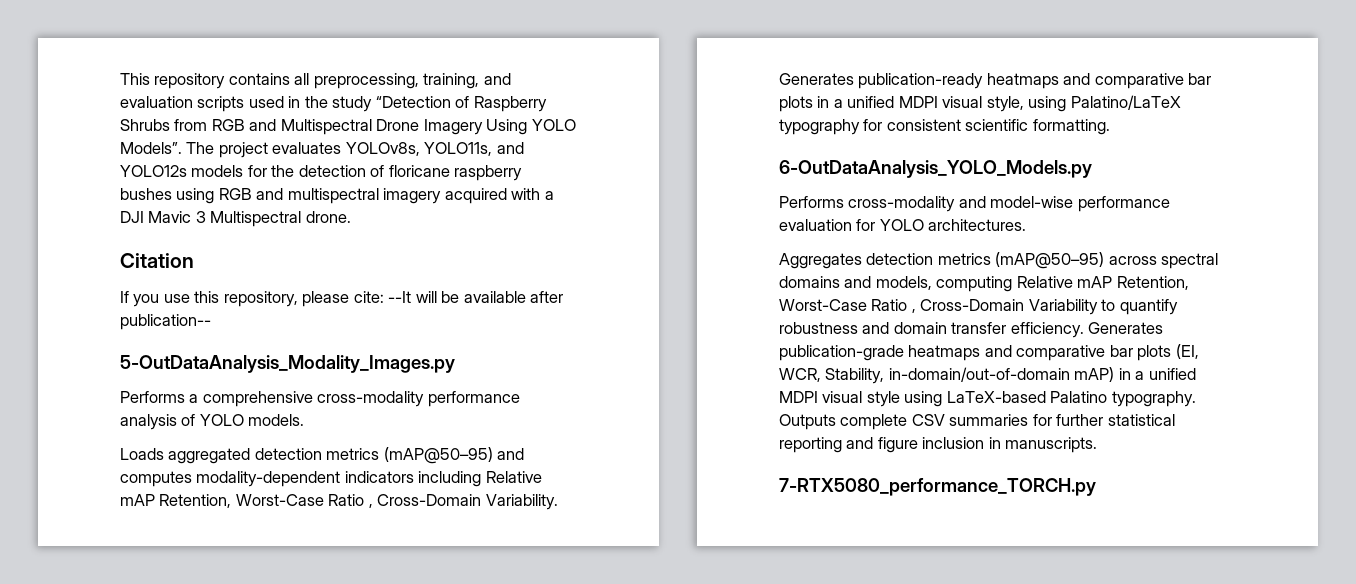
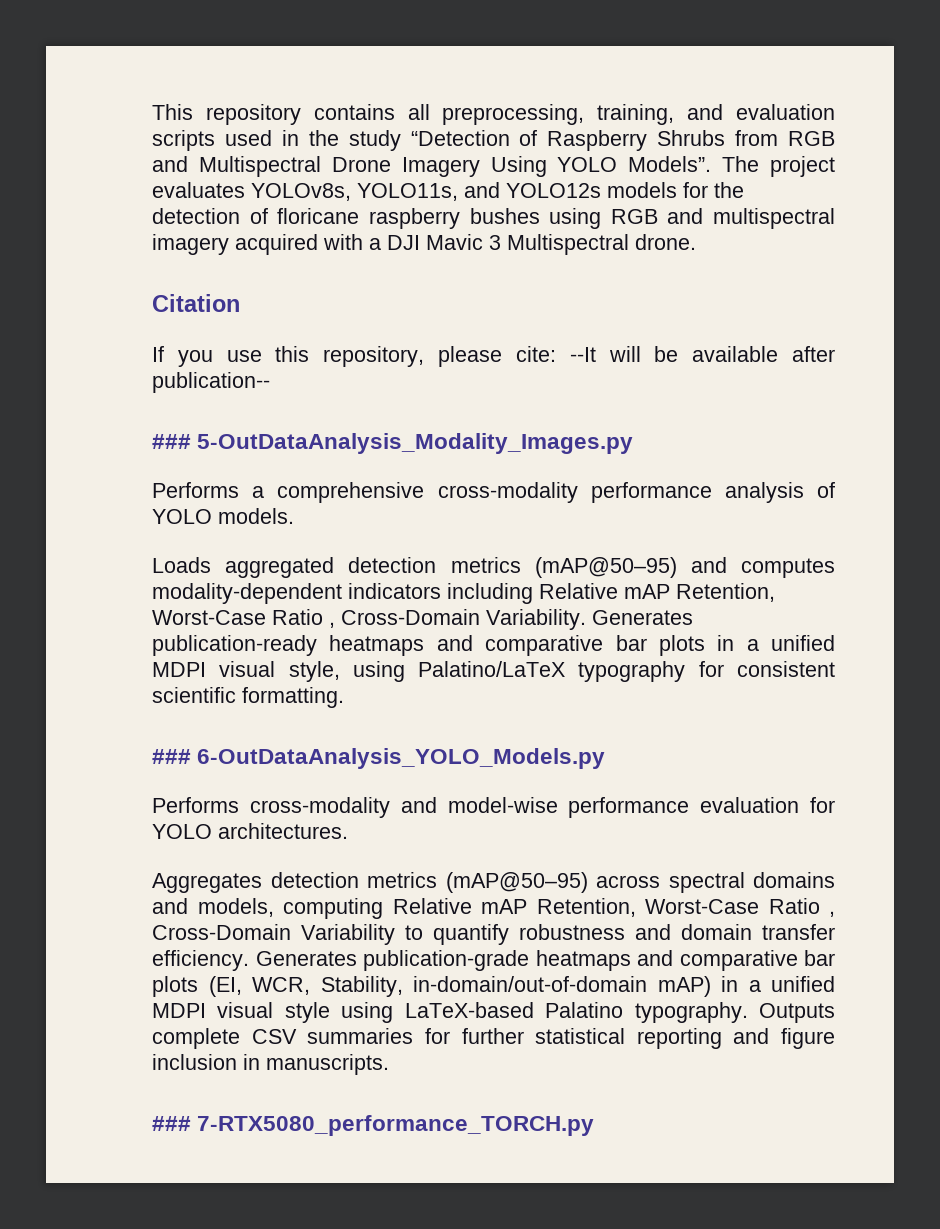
- 5-OutDataAnalysis_Modality_Images.py
+ ### 5-OutDataAnalysis_Modality_Images.py
- 6-OutDataAnalysis_YOLO_Models.py
+ ### 6-OutDataAnalysis_YOLO_Models.py
- 7-RTX5080_performance_TORCH.py
+ ### 7-RTX5080_performance_TORCH.py

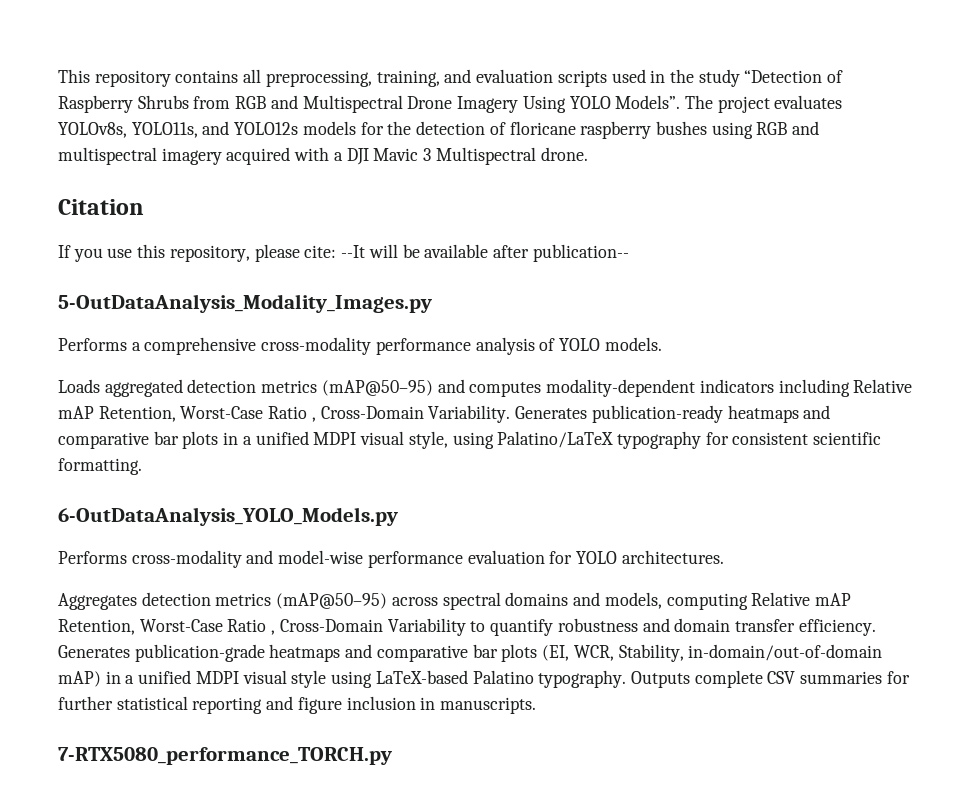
- ### 5-OutDataAnalysis_Modality_Images.py
+ 5-OutDataAnalysis_Modality_Images.py
- ### 6-OutDataAnalysis_YOLO_Models.py
+ 6-OutDataAnalysis_YOLO_Models.py
- ### 7-RTX5080_performance_TORCH.py
+ 7-RTX5080_performance_TORCH.py

